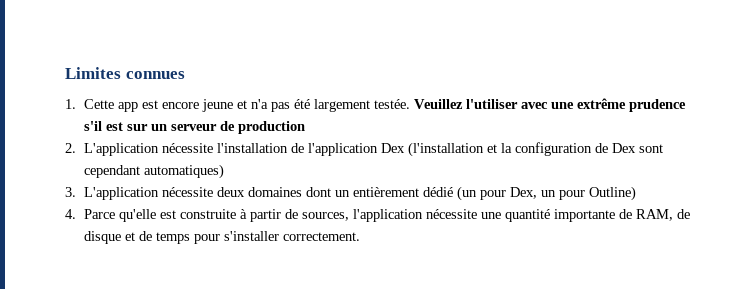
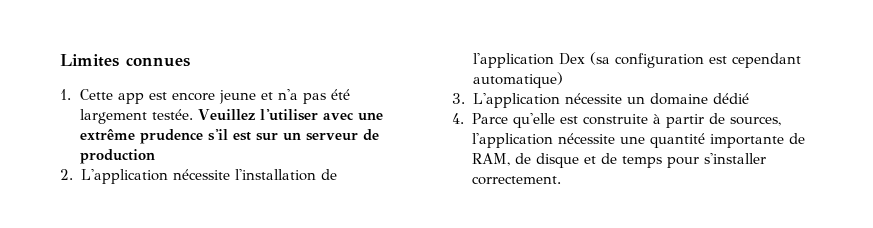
- 2. L'application nécessite l'installation de l'application Dex (l'installation et la configuration de Dex sont cependant automatiques)
- 3. L'application nécessite deux domaines dont un entièrement dédié (un pour Dex, un pour Outline)
+ 2. L'application nécessite l'installation de l'application Dex (sa configuration est cependant automatique)
+ 3. L'application nécessite un domaine dédié

